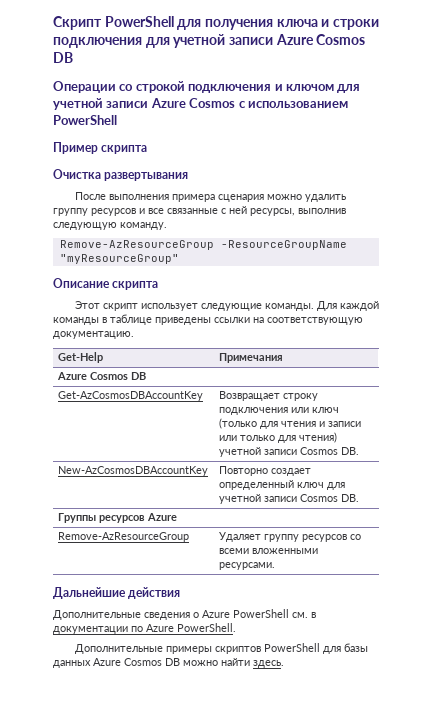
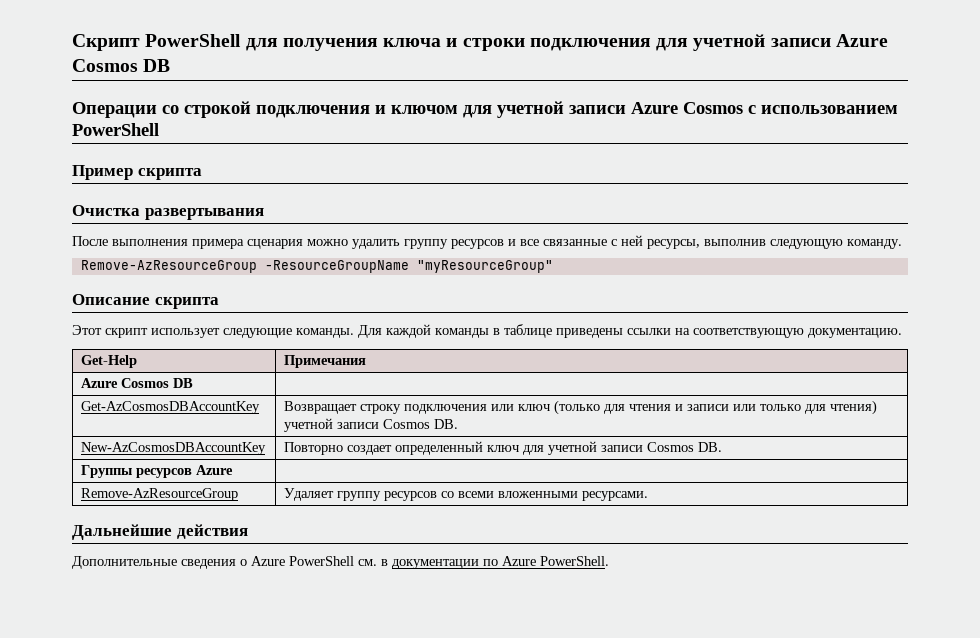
- Дополнительные примеры скриптов PowerShell для базы данных Azure Cosmos DB можно найти здесь.

